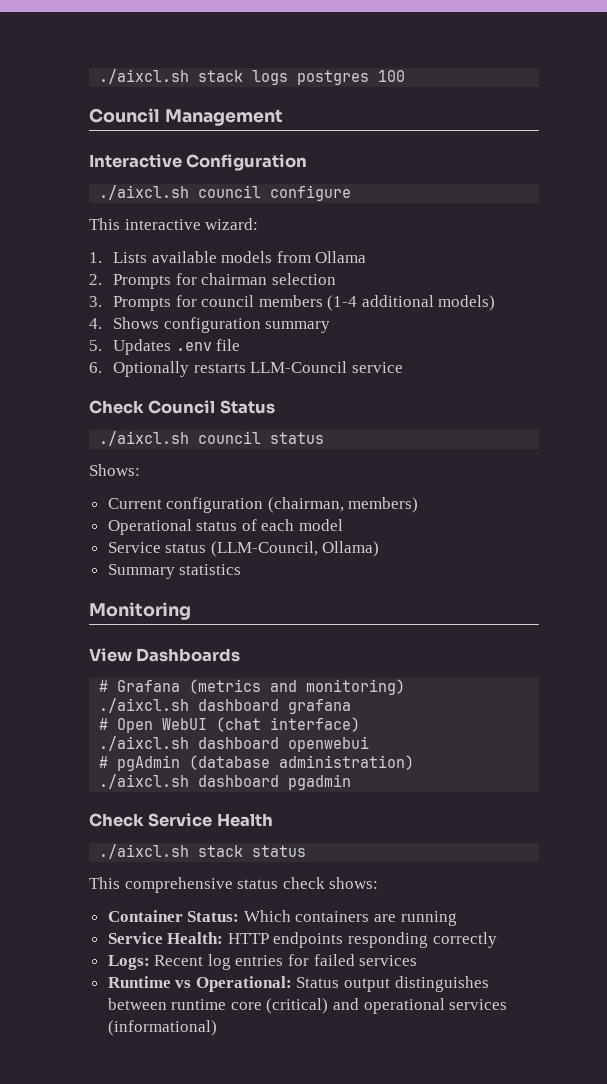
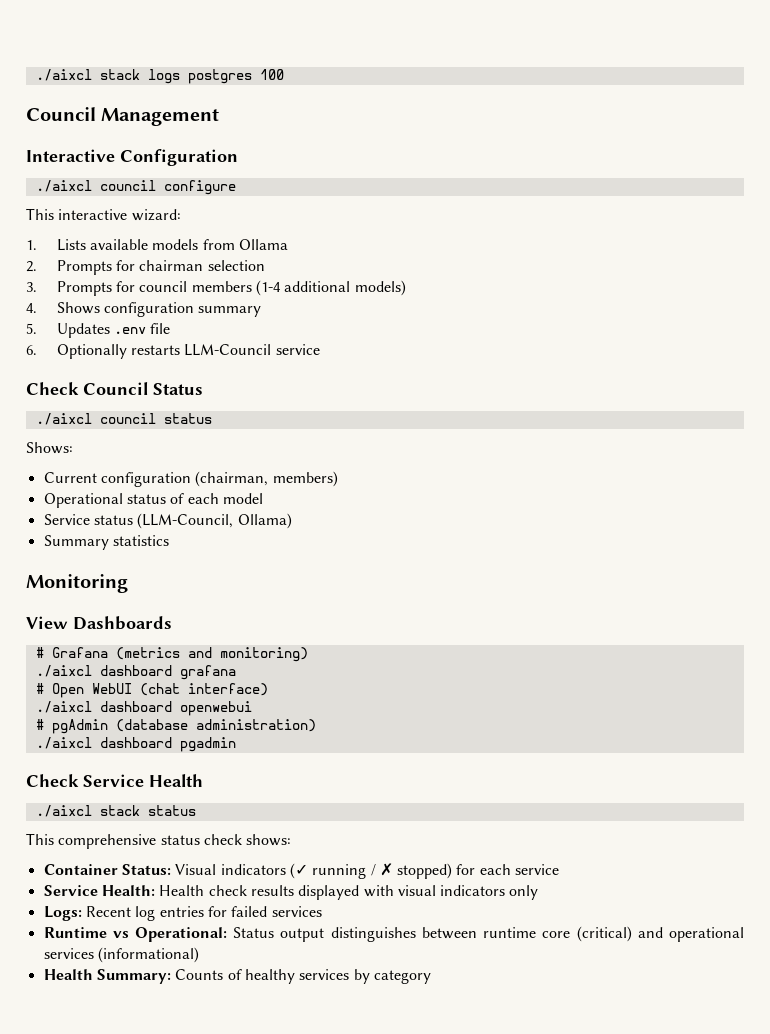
- ./aixcl.sh stack logs postgres 100
+ ./aixcl stack logs postgres 100
- ./aixcl.sh council configure
+ ./aixcl council configure
- ./aixcl.sh council status
+ ./aixcl council status
- ./aixcl.sh dashboard grafana
+ ./aixcl dashboard grafana
- ./aixcl.sh dashboard openwebui
+ ./aixcl dashboard openwebui
- ./aixcl.sh dashboard pgadmin
+ ./aixcl dashboard pgadmin
- ./aixcl.sh stack status
+ ./aixcl stack status
- Container Status: Which containers are running
- Service Health: HTTP endpoints responding correctly
+ Container Status: Visual indicators (✓ running / ✗ stopped) for each service
+ Service Health: Health check results displayed with visual indicators only
+ Health Summary: Counts of healthy services by category

